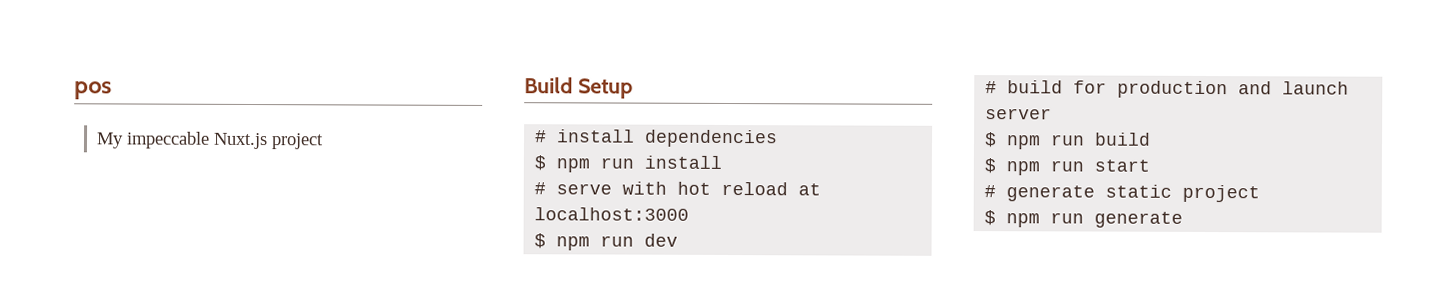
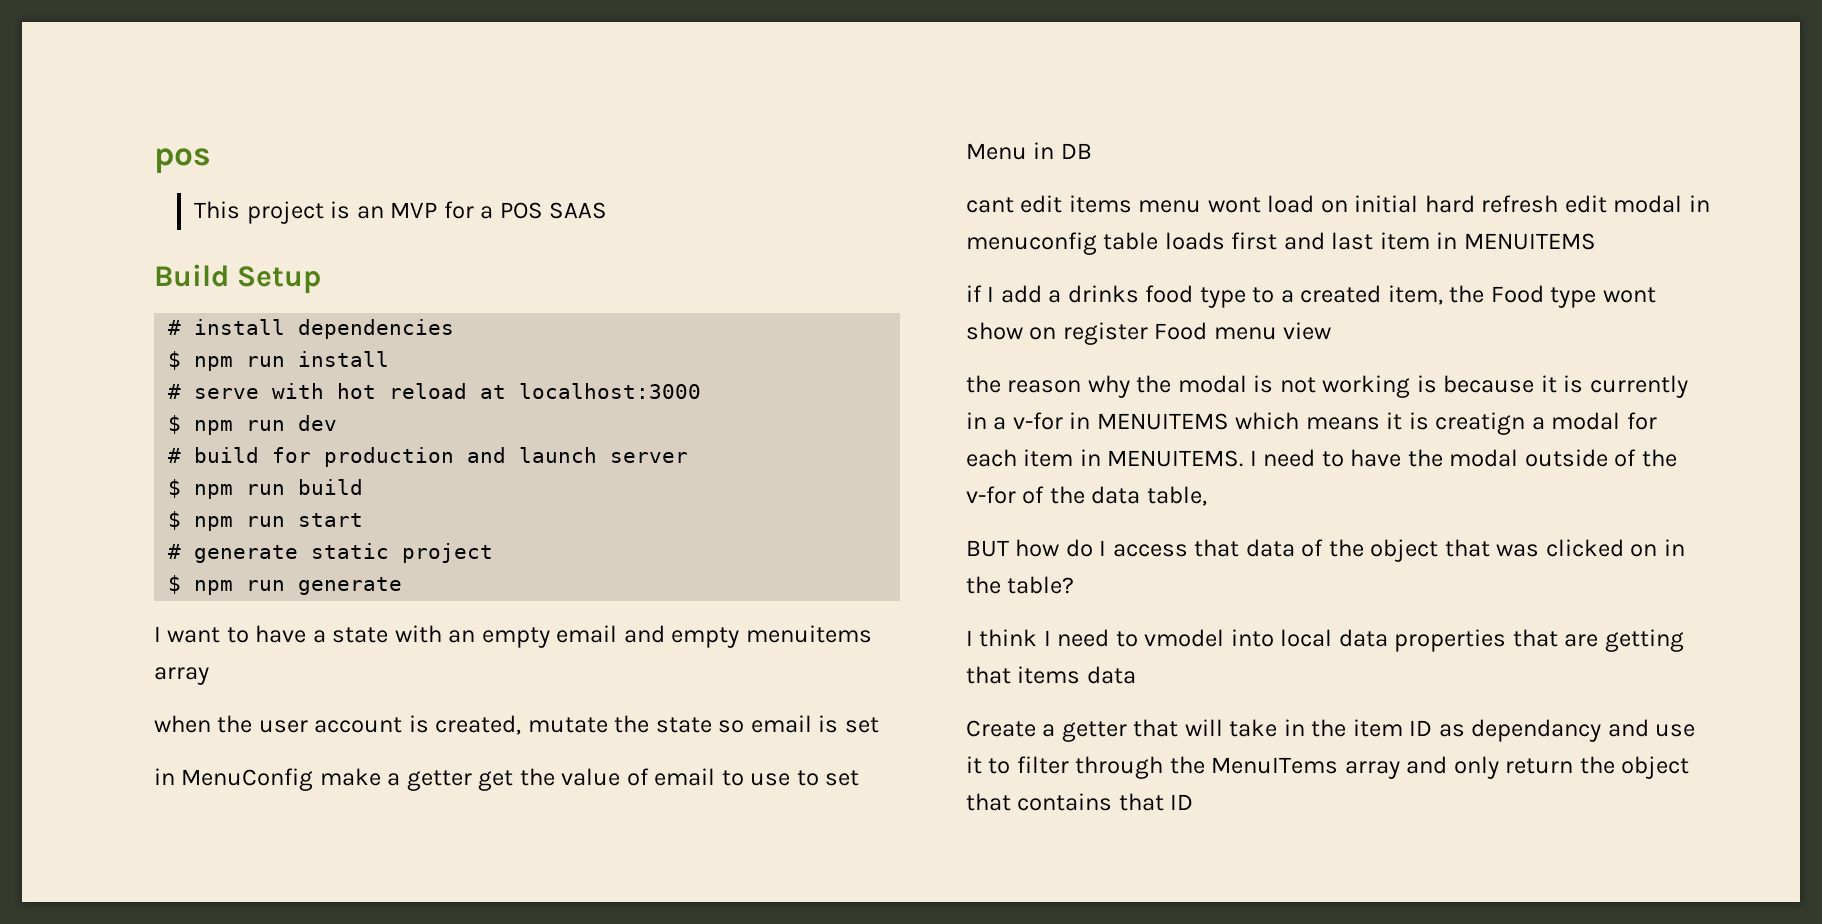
- My impeccable Nuxt.js project
+ This project is an MVP for a POS SAAS
+ I want to have a state with an empty email and empty menuitems array
+ when the user account is created, mutate the state so email is set
+ in MenuConfig make a getter get the value of email to use to set Menu in DB
+ cant edit items menu wont load on initial hard refresh edit modal in menuconfig table loads first and last item in MENUITEMS
+ if I add a drinks food type to a created item, the Food type wont show on register Food menu view
+ the reason why the modal is not working is because it is currently in a v-for in MENUITEMS which means it is creatign a modal for each item in MENUITEMS. I need to have the modal outside of the v-for of the data table,
+ BUT how do I access that data of the object that was clicked on in the table?
+ I think I need to vmodel into local data properties that are getting that items data
+ Create a getter that will take in the item ID as dependancy and use it to filter through the MenuITems array and only return the object that contains that ID

